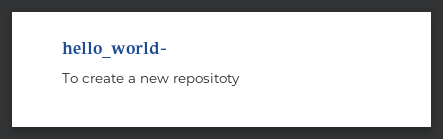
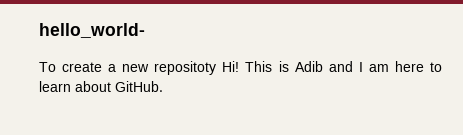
- To create a new repositoty
+ To create a new repositoty Hi! This is Adib and I am here to learn about GitHub.

